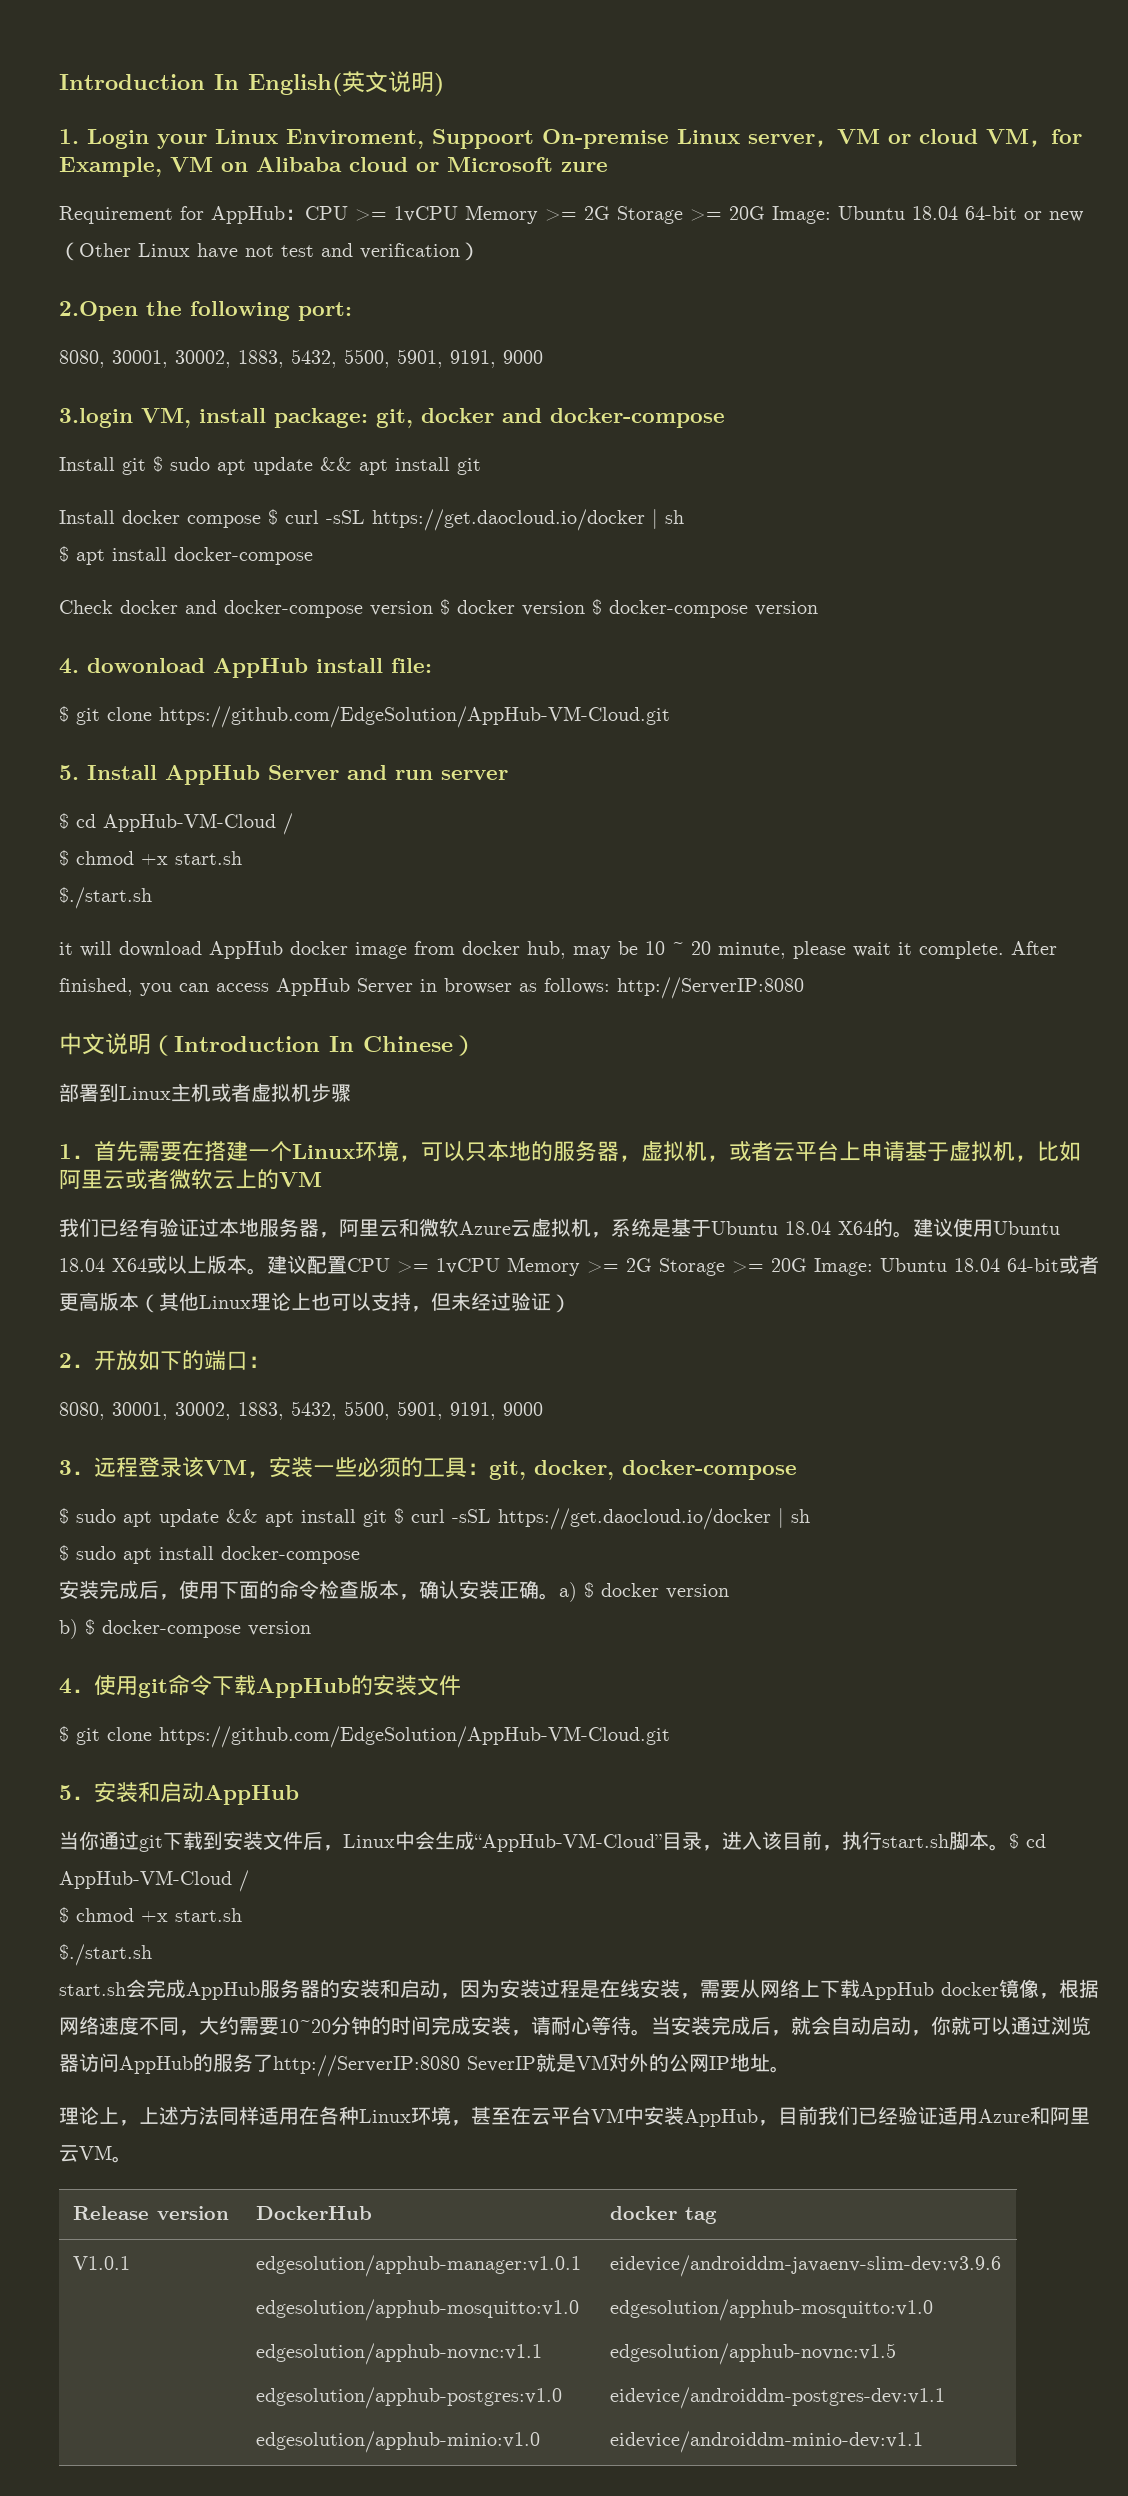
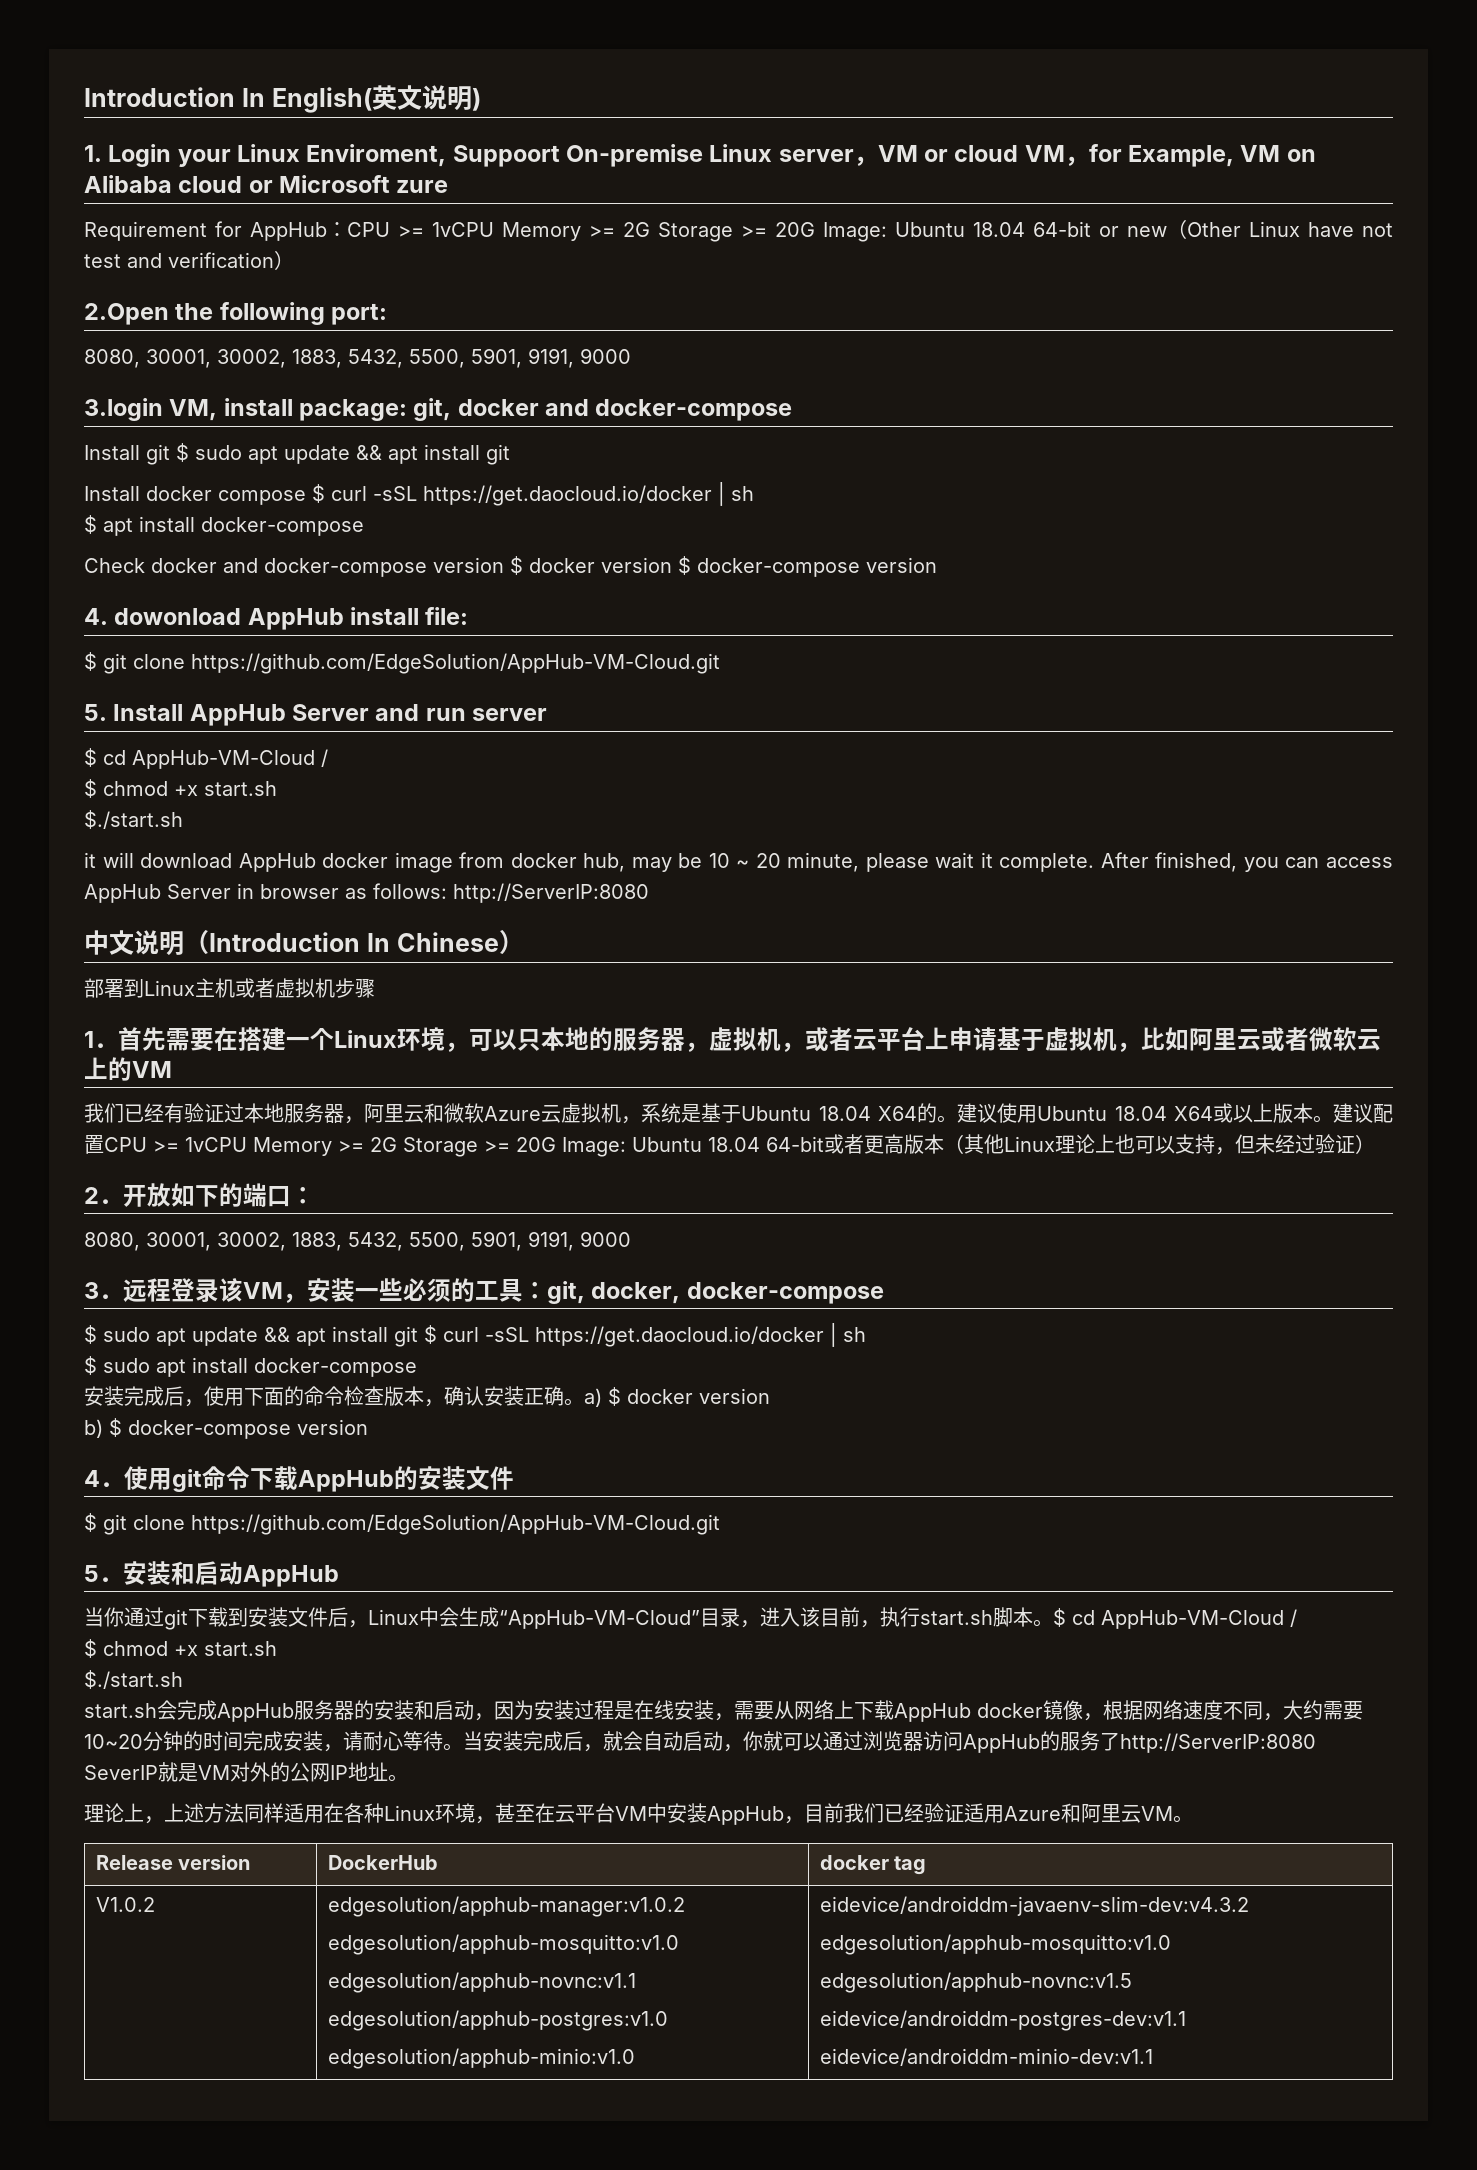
- V1.0.1 | edgesolution/apphub-manager:v1.0.1
+ V1.0.2 | edgesolution/apphub-manager:v1.0.2
  edgesolution/apphub-mosquitto:v1.0
  edgesolution/apphub-novnc:v1.1
  edgesolution/apphub-postgres:v1.0
- edgesolution/apphub-minio:v1.0 | eidevice/androiddm-javaenv-slim-dev:v3.9.6
+ edgesolution/apphub-minio:v1.0 | eidevice/androiddm-javaenv-slim-dev:v4.3.2

